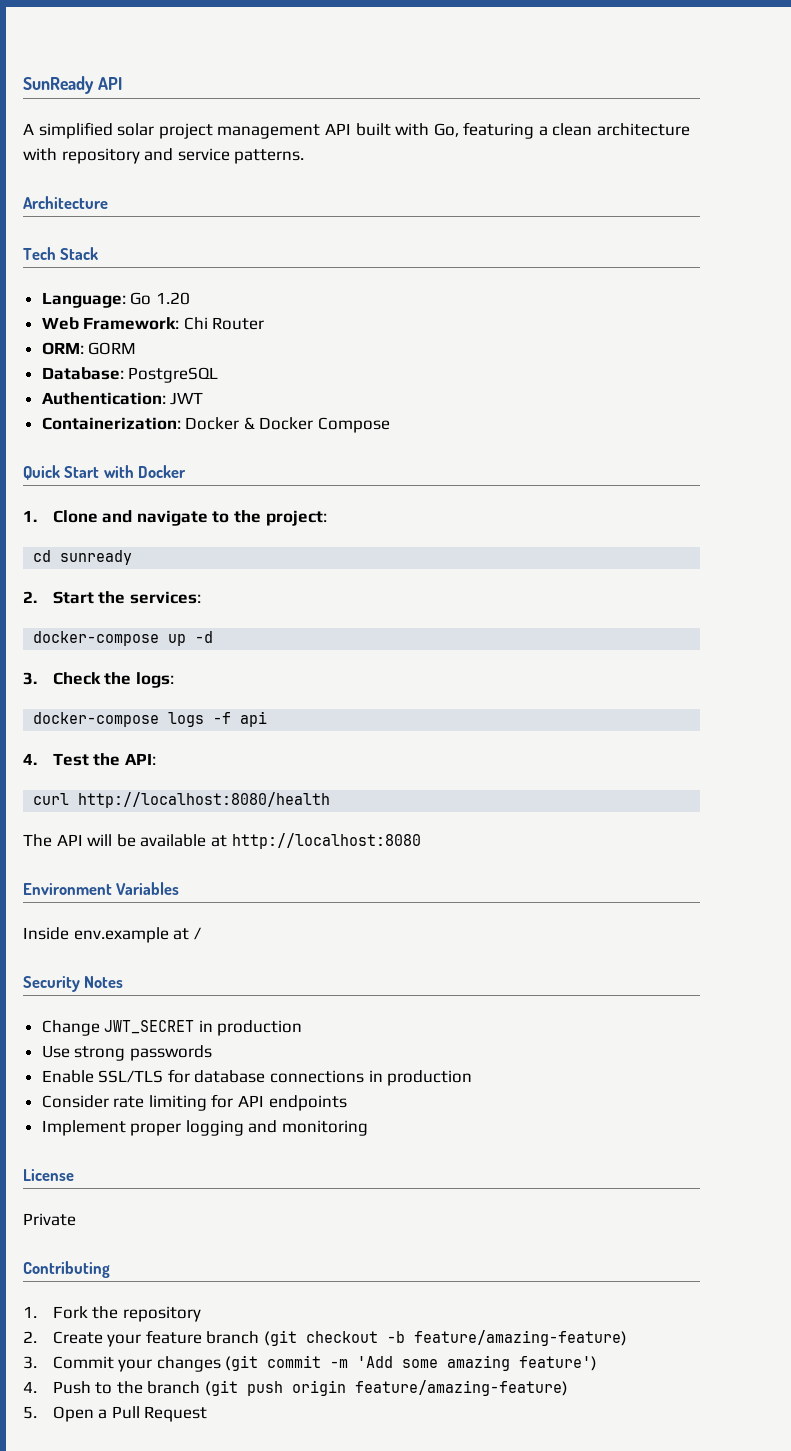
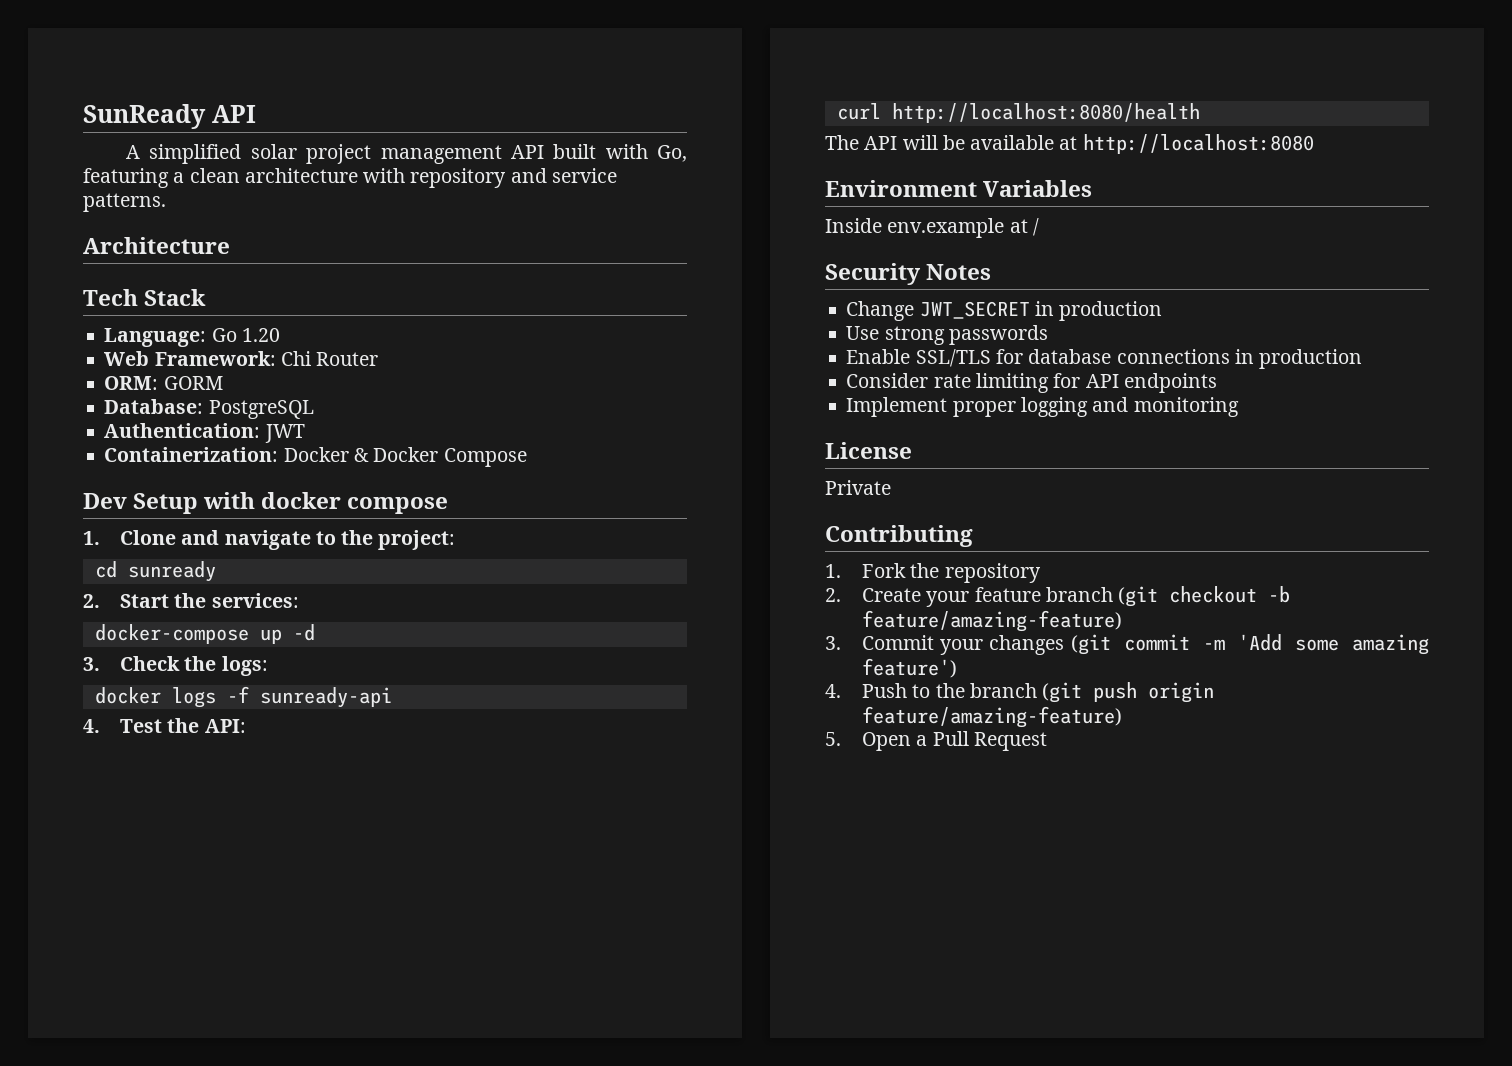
- Quick Start with Docker
+ Dev Setup with docker compose
- docker-compose logs -f api
+ docker logs -f sunready-api

